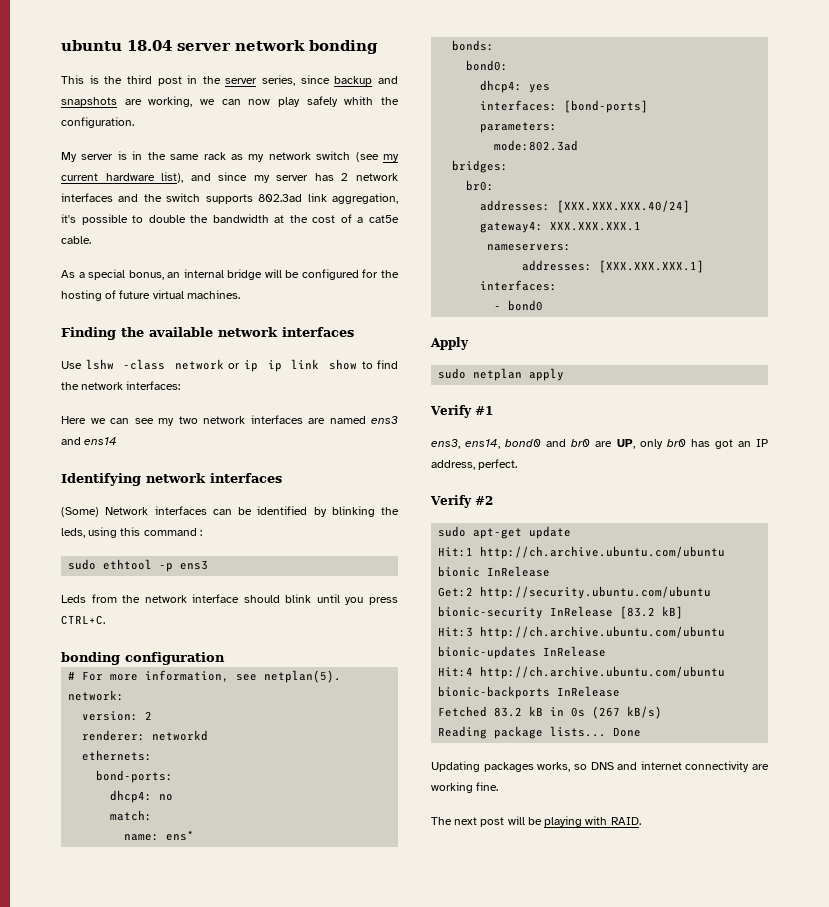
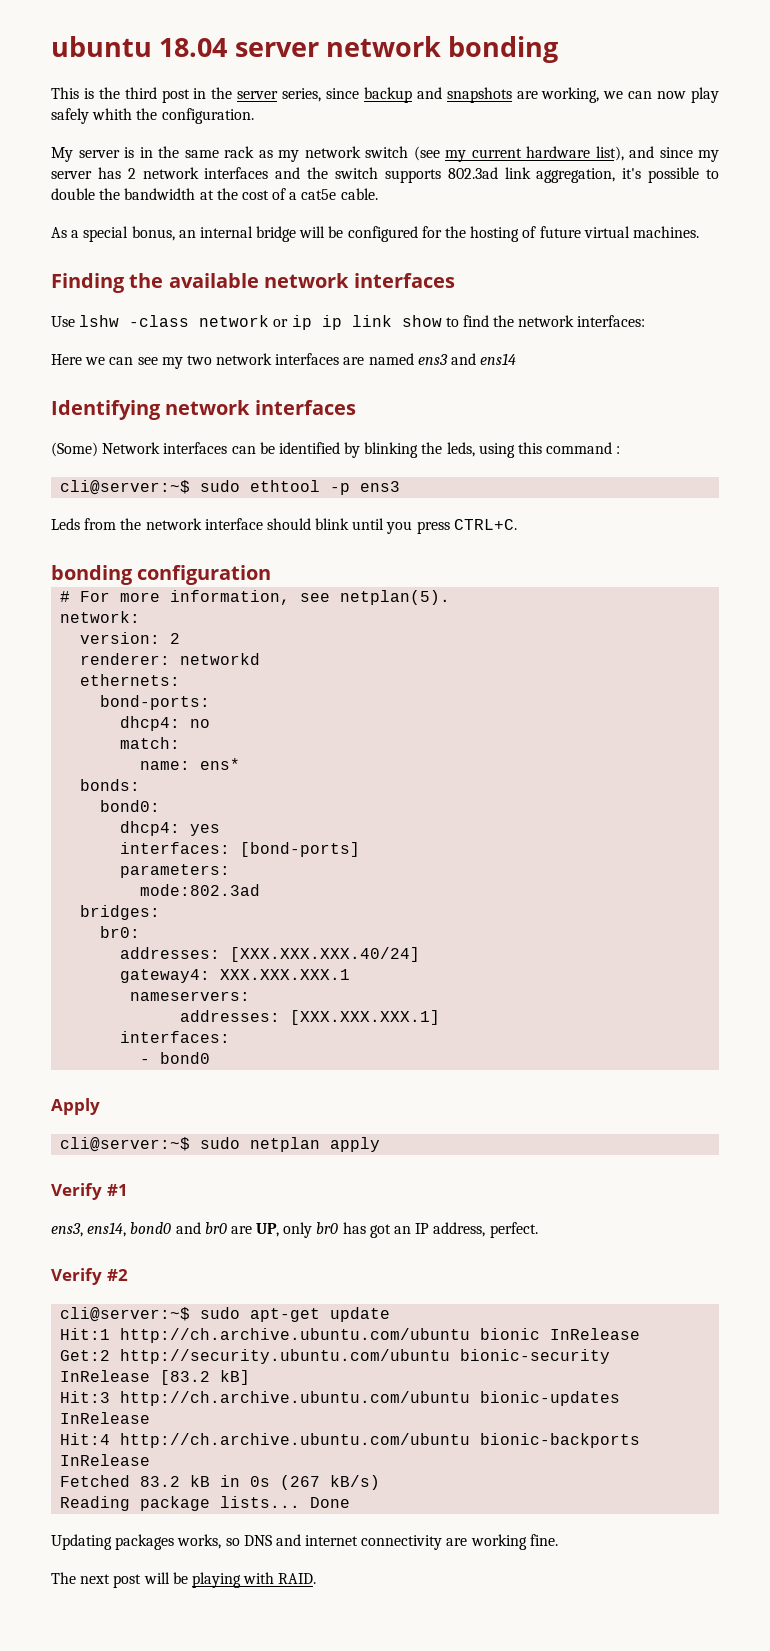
- sudo ethtool -p ens3
+ cli@server:~$ sudo ethtool -p ens3
- sudo netplan apply
+ cli@server:~$ sudo netplan apply
- sudo apt-get update
+ cli@server:~$ sudo apt-get update

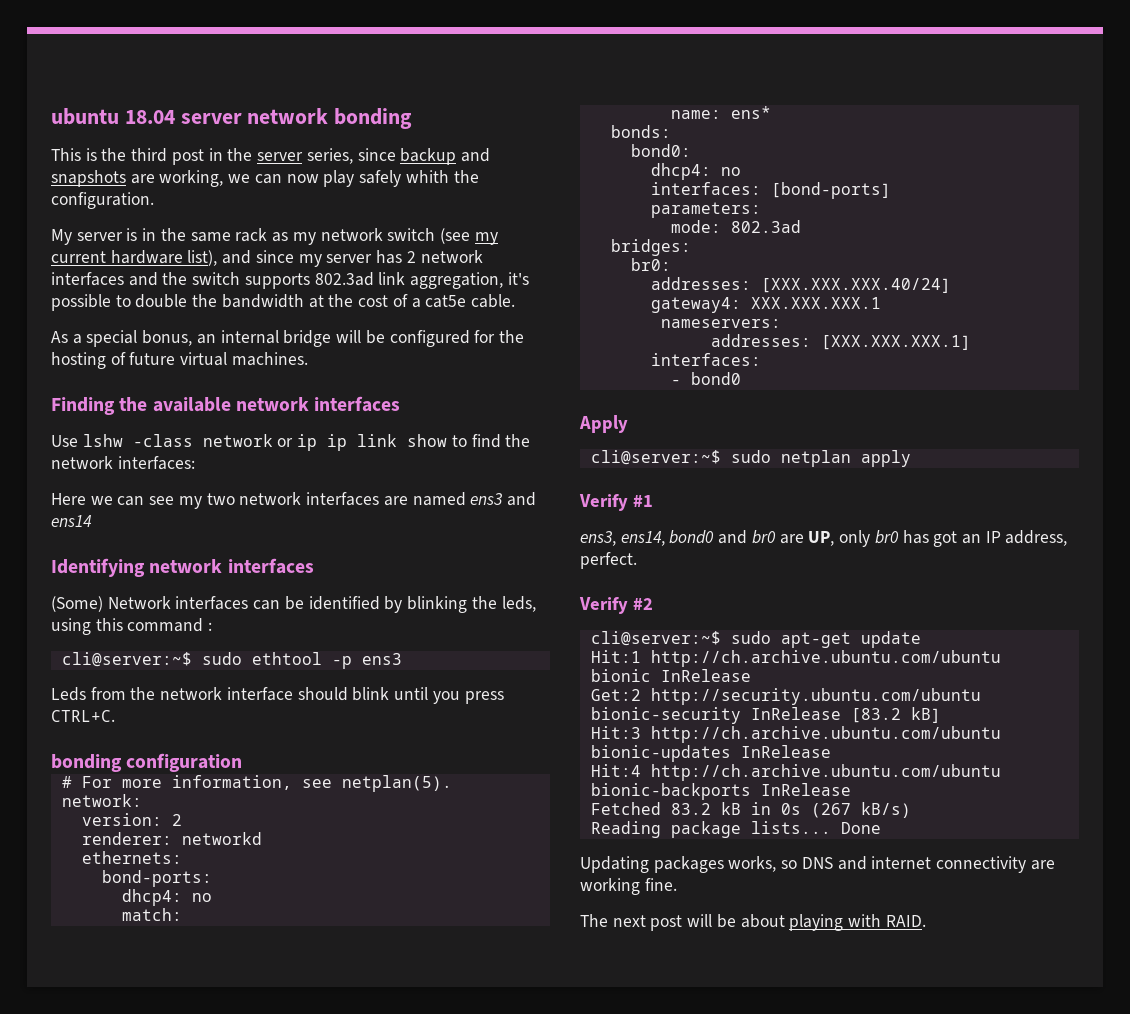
  bond0:
- dhcp4: yes
+ dhcp4: no
- mode:802.3ad
+ mode: 802.3ad
- The next post will be playing with RAID.
+ The next post will be about playing with RAID.

